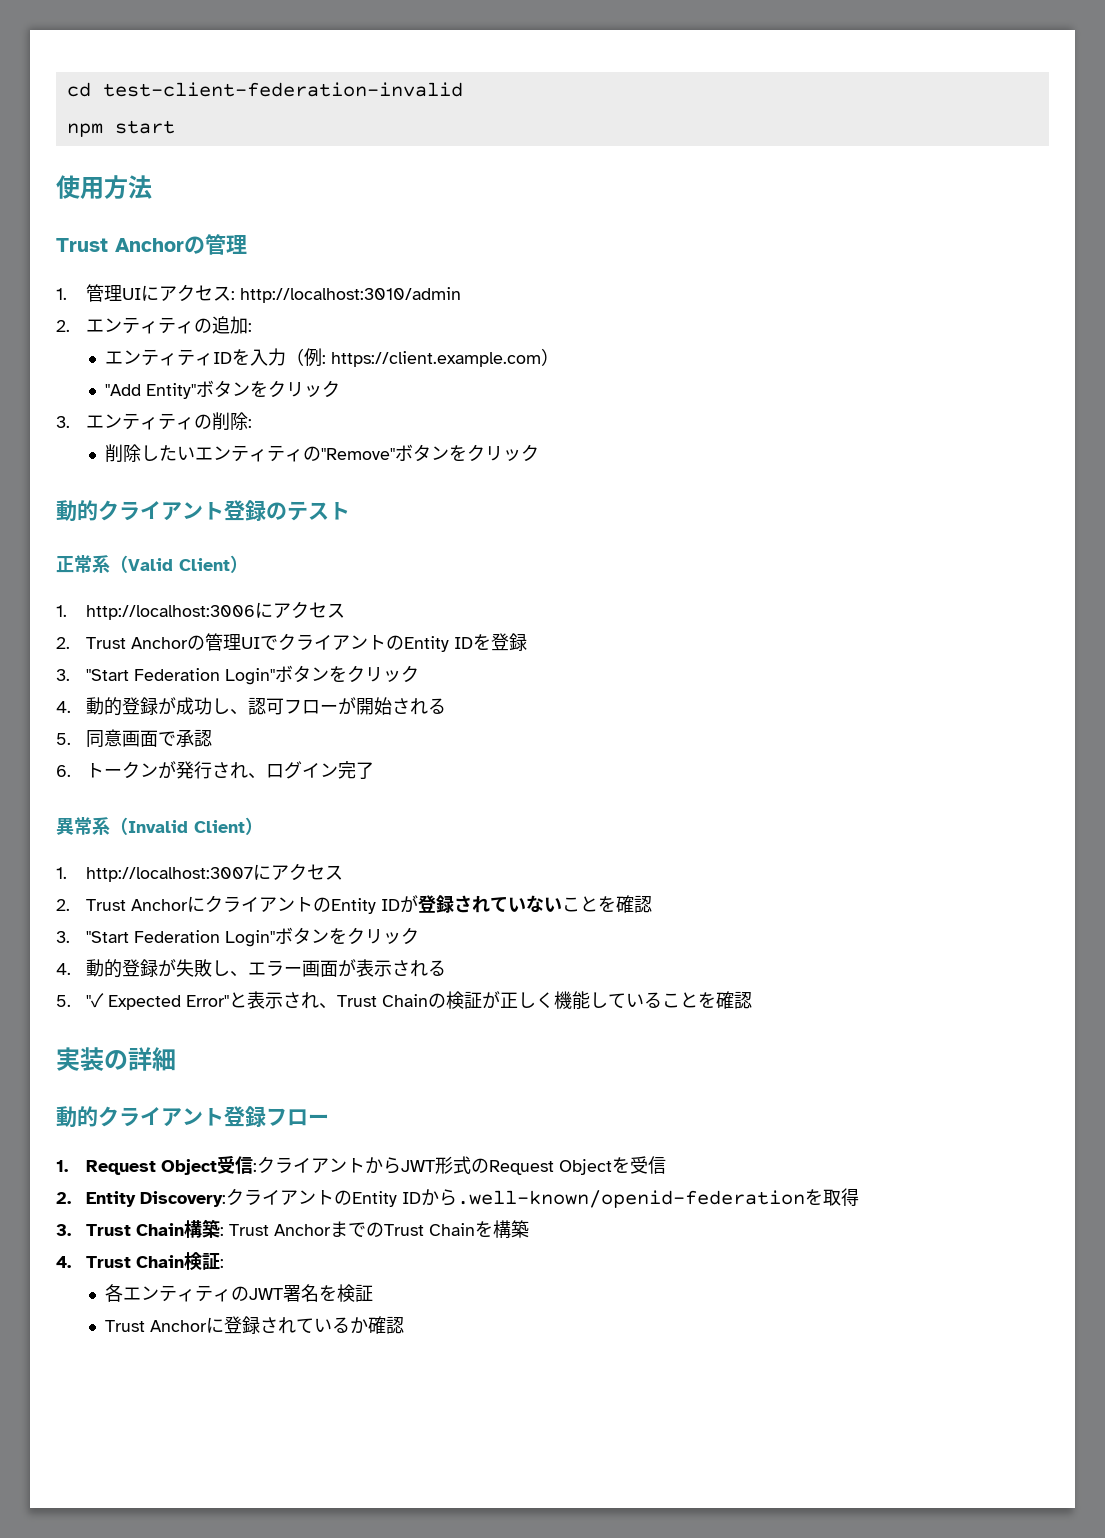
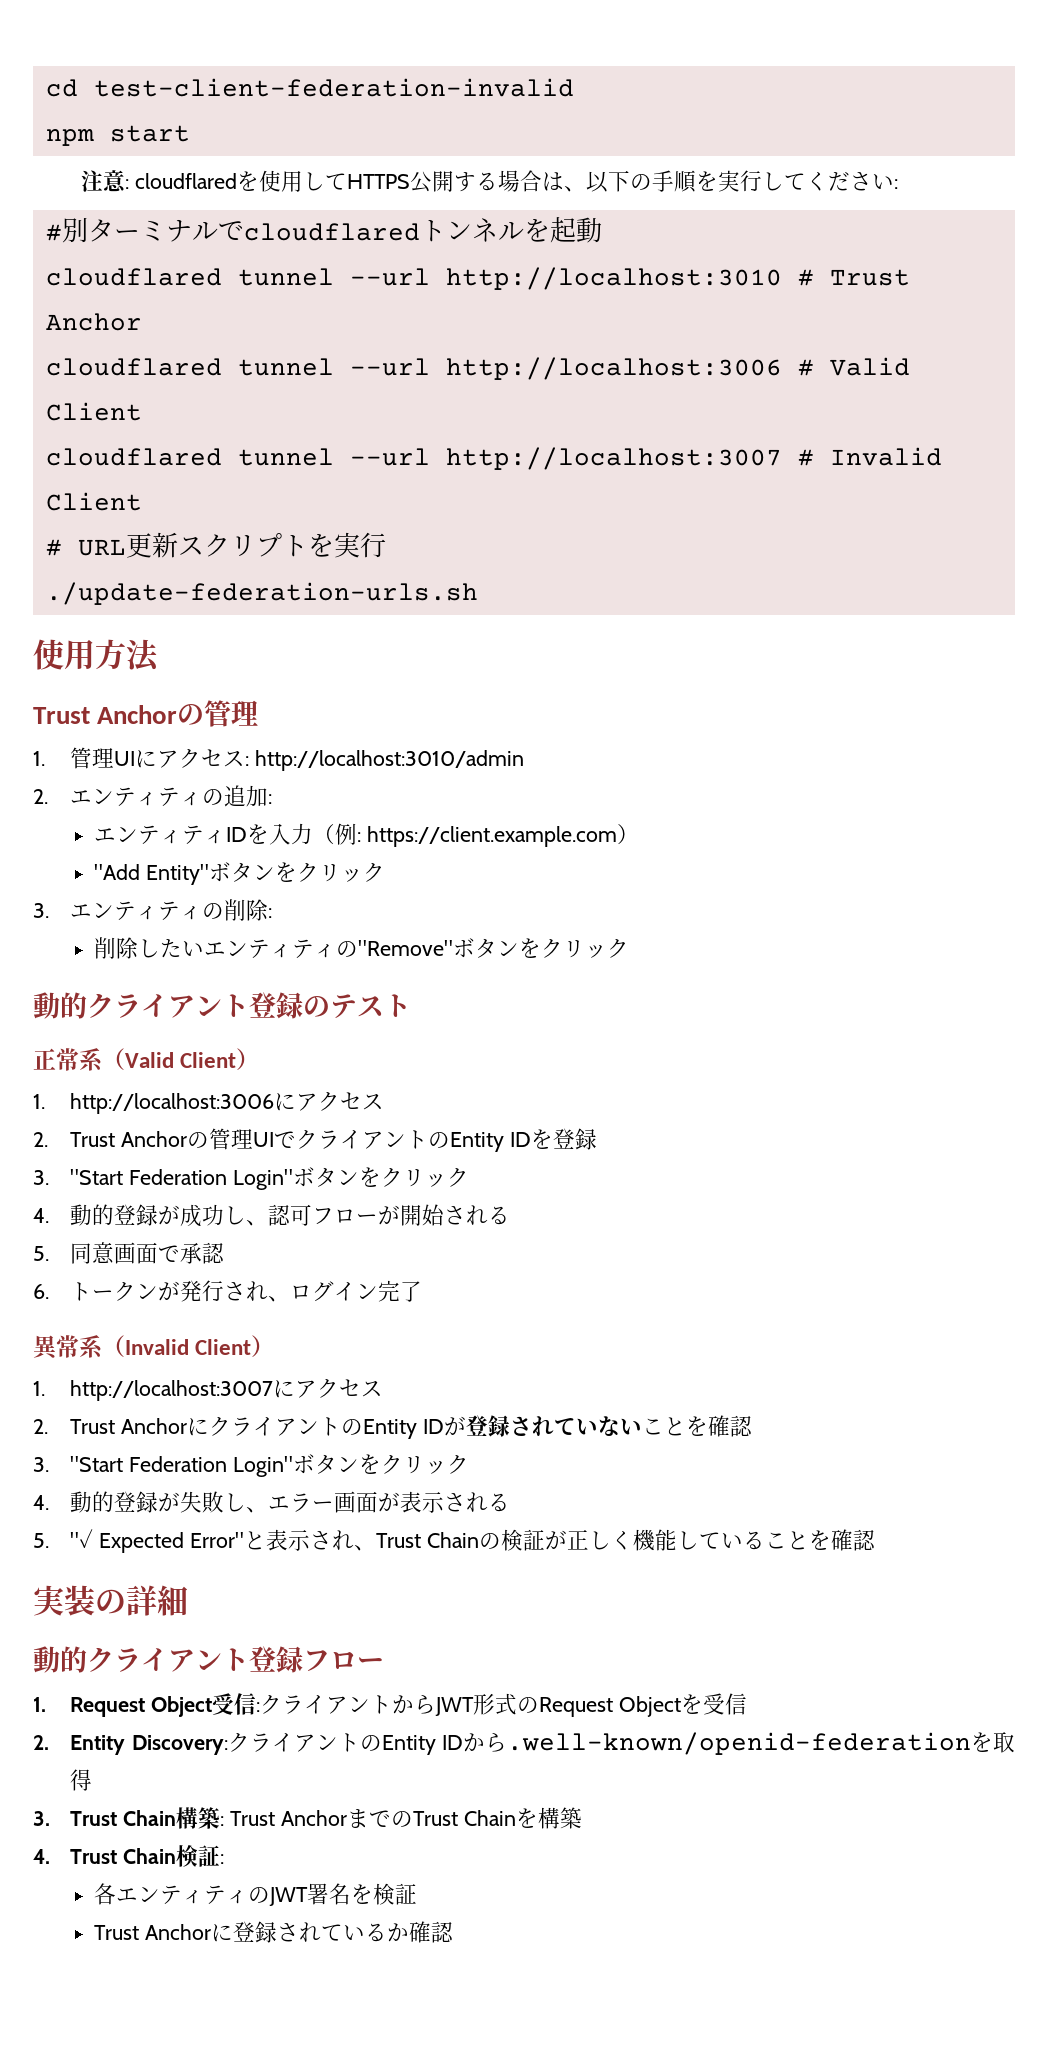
+ 注意: cloudflaredを使用してHTTPS公開する場合は、以下の手順を実行してください:
+ #別ターミナルでcloudflaredトンネルを起動
+ cloudflared tunnel --url http://localhost:3010 # Trust Anchor
+ cloudflared tunnel --url http://localhost:3006 # Valid Client
+ cloudflared tunnel --url http://localhost:3007 # Invalid Client
+ # URL更新スクリプトを実行
+ ./update-federation-urls.sh

